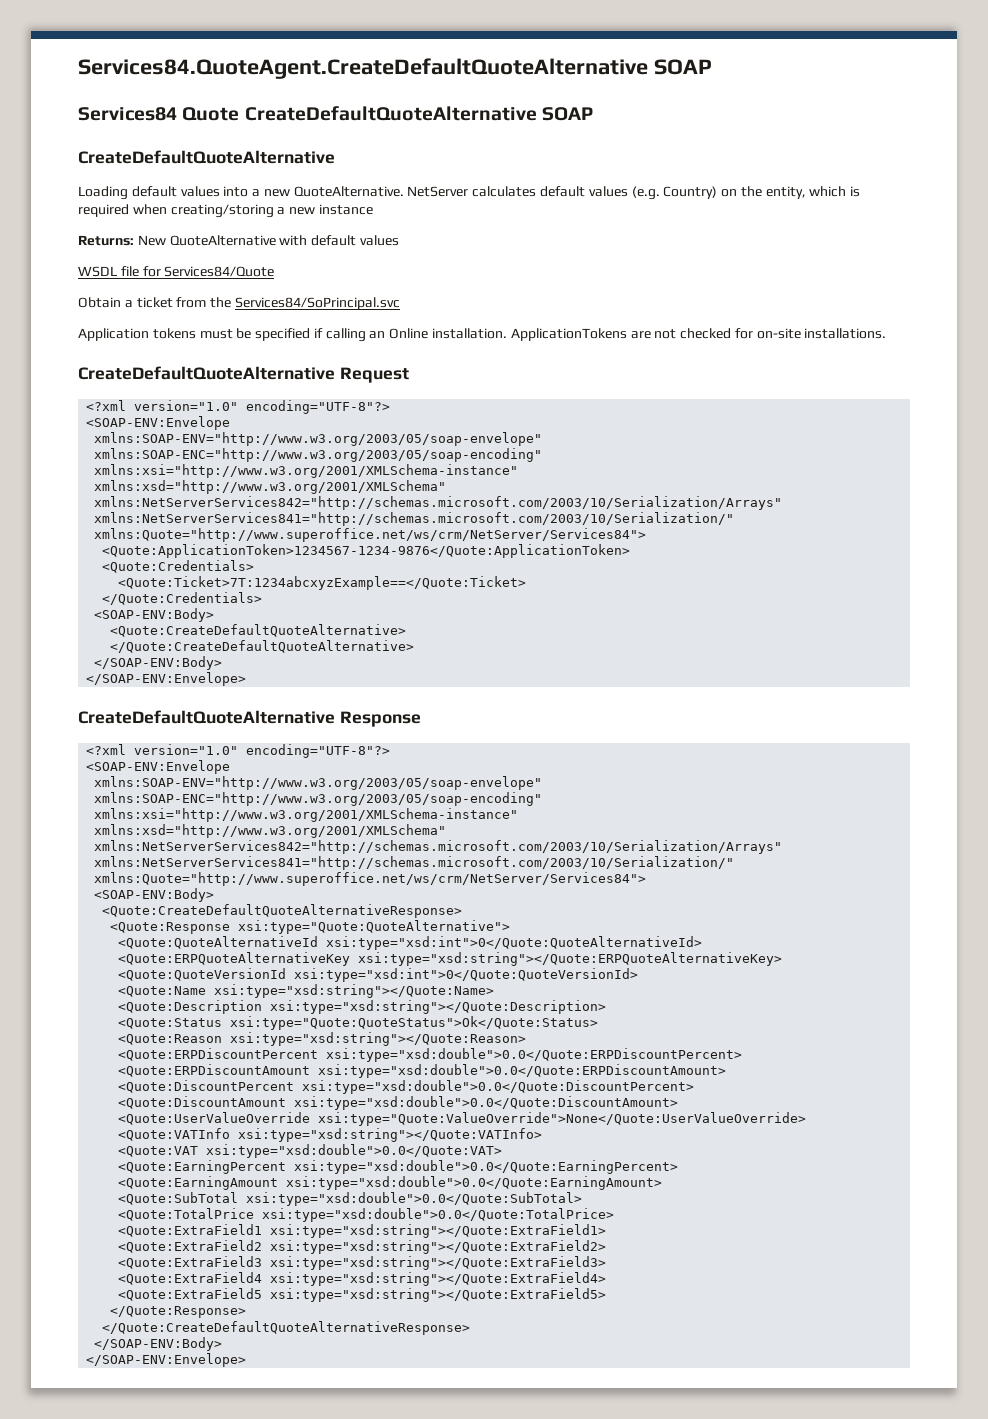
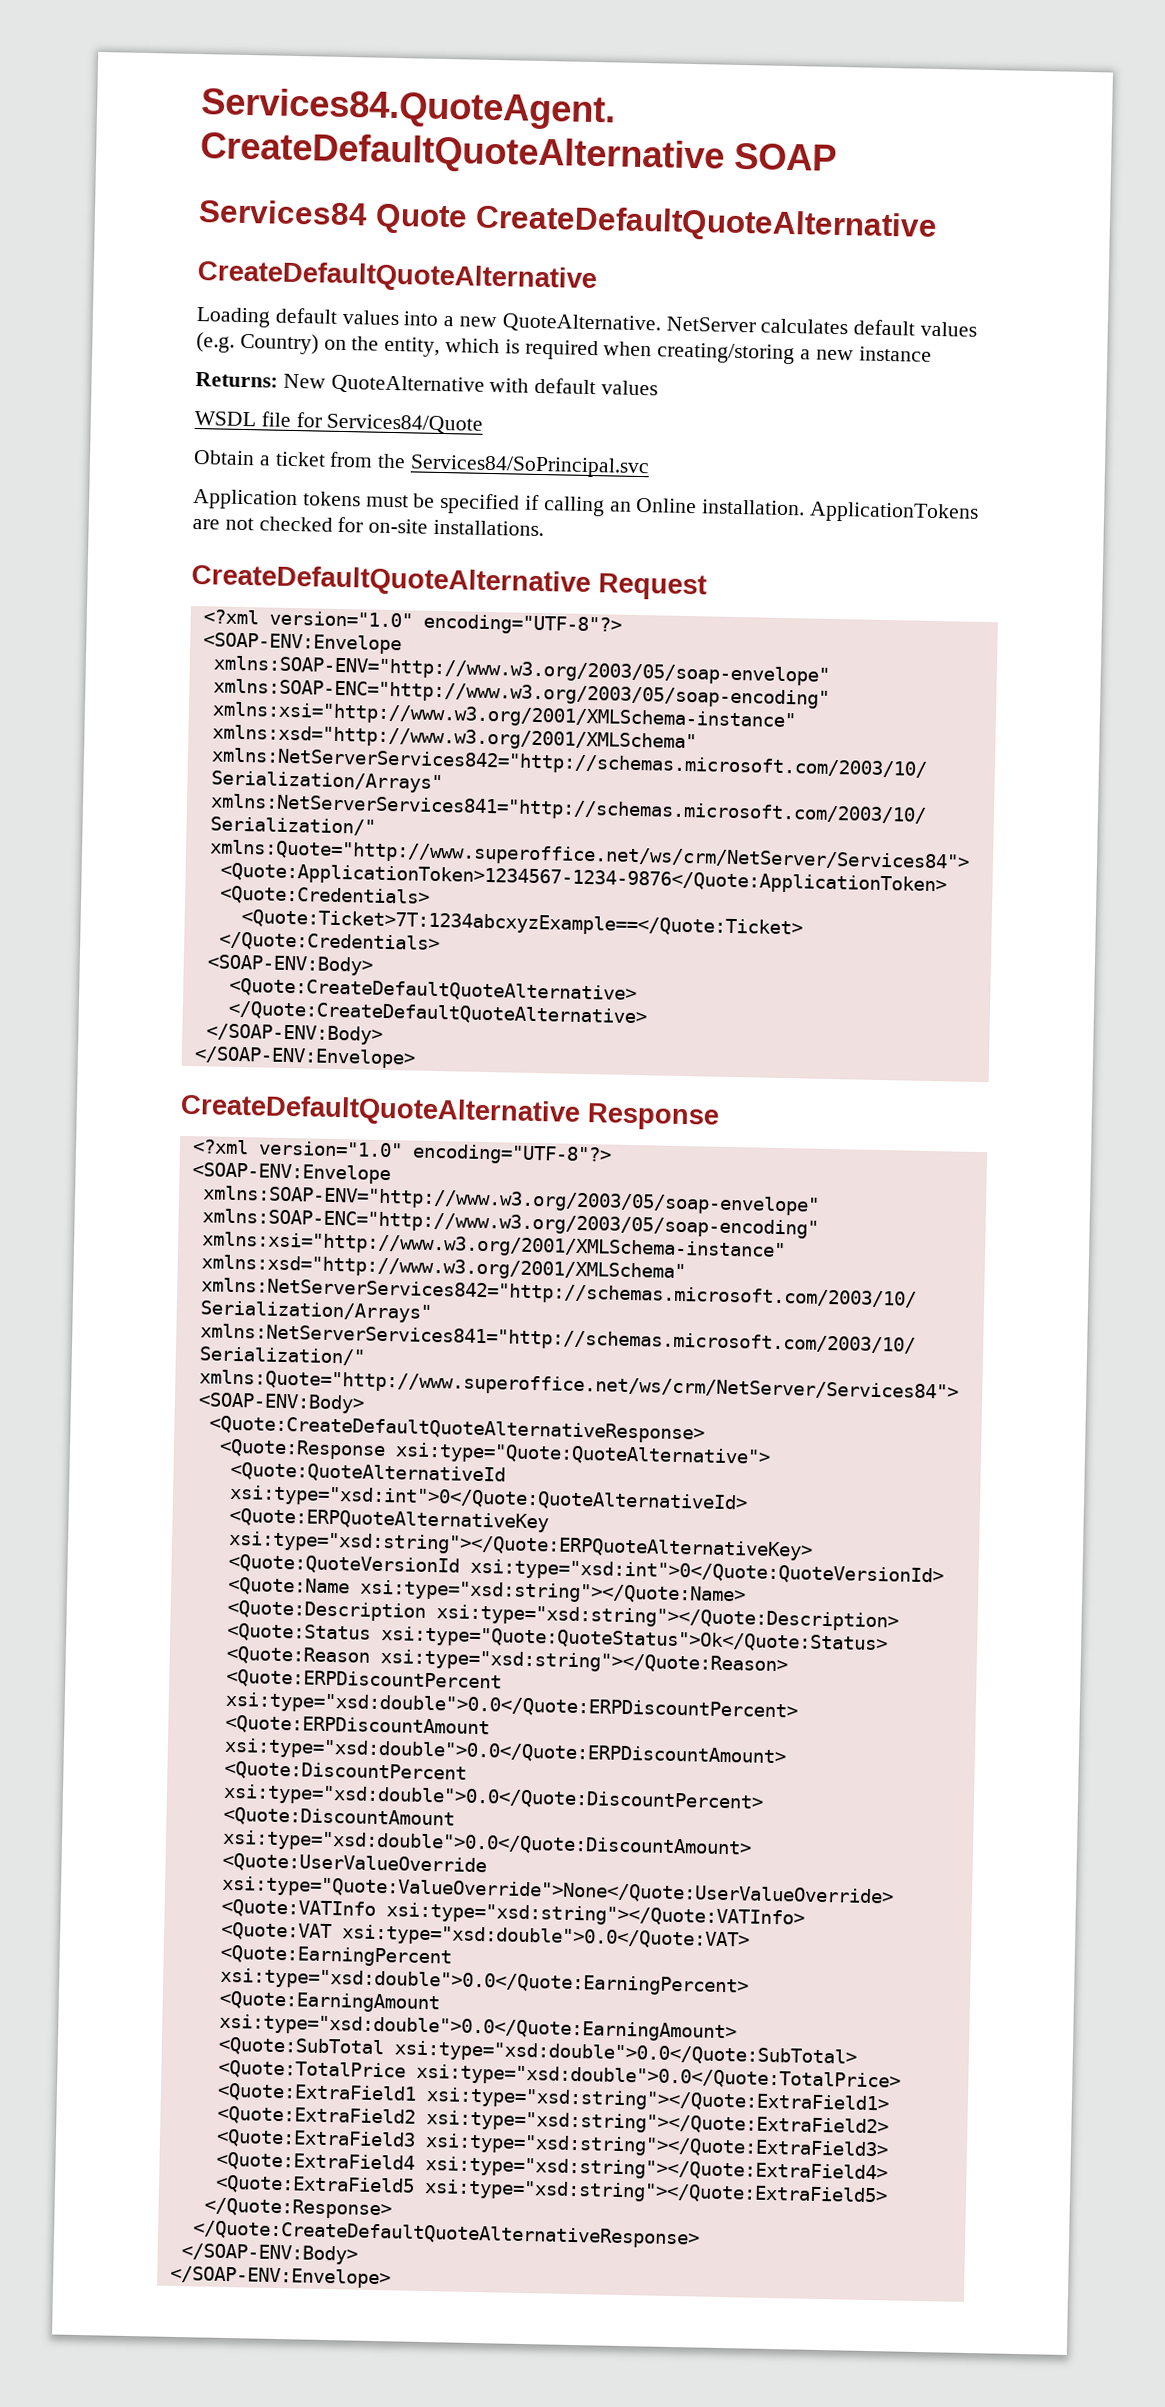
- Services84 Quote CreateDefaultQuoteAlternative SOAP
+ Services84 Quote CreateDefaultQuoteAlternative

